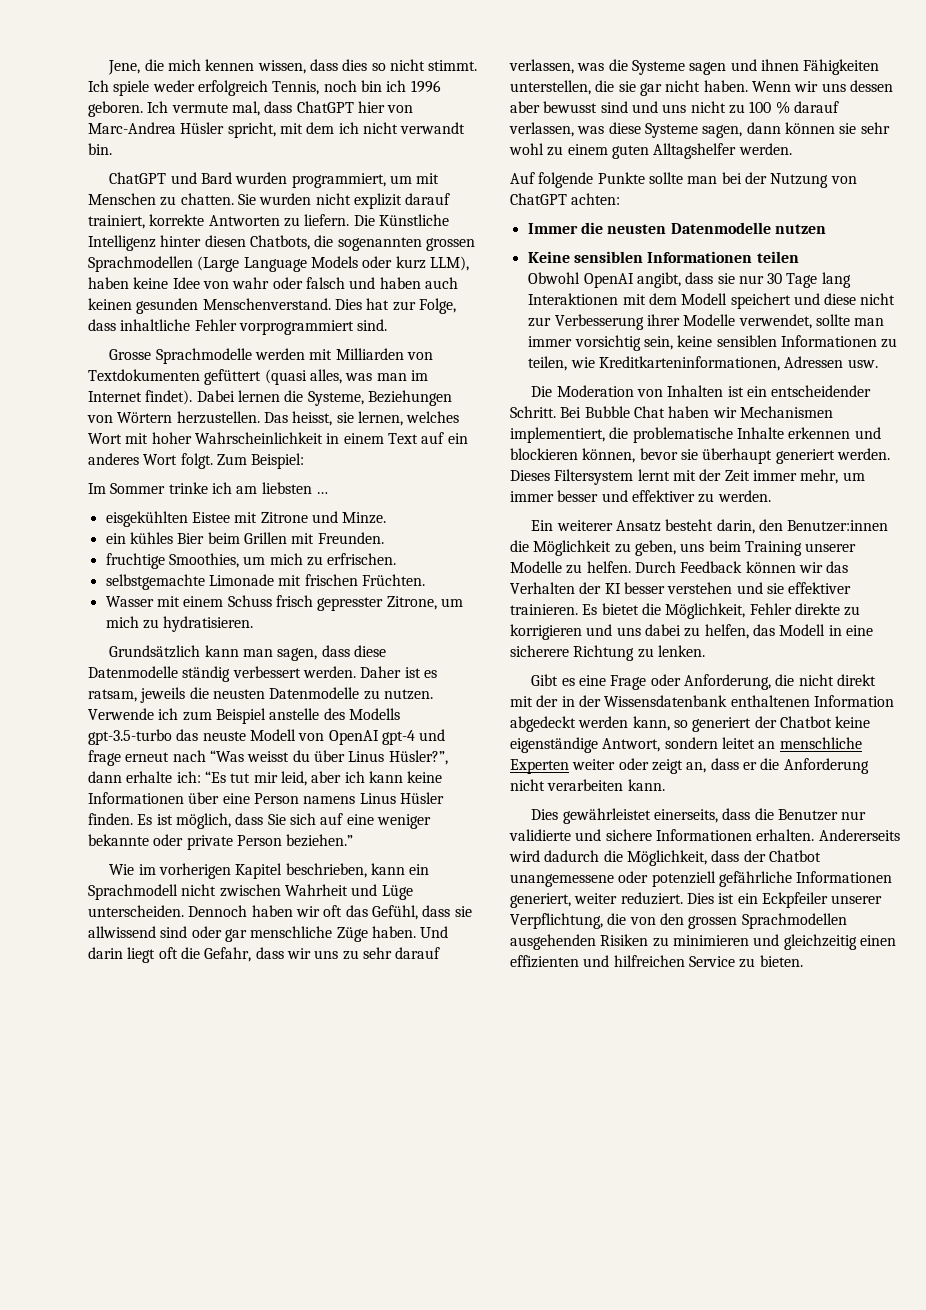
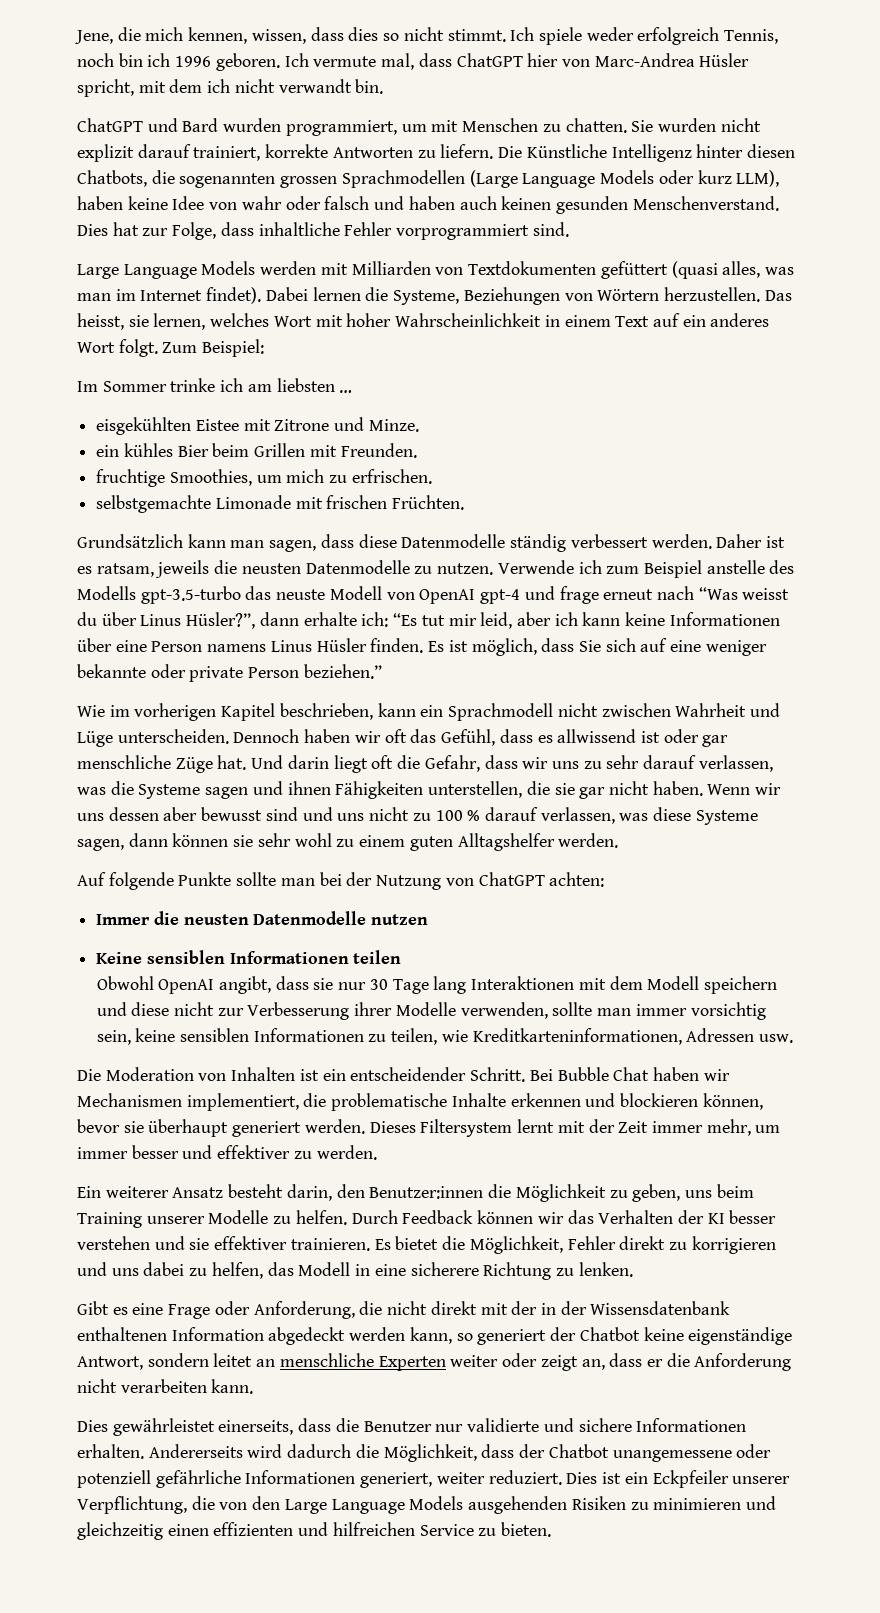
- Jene, die mich kennen wissen, dass dies so nicht stimmt.
+ Jene, die mich kennen, wissen, dass dies so nicht stimmt.
- Grosse Sprachmodelle werden mit Milliarden von Textdokumenten gefüttert (quasi alles, was man im Internet findet).
+ Large Language Models werden mit Milliarden von Textdokumenten gefüttert (quasi alles, was man im Internet findet).
- Wasser mit einem Schuss frisch gepresster Zitrone, um mich zu hydratisieren.
- Dennoch haben wir oft das Gefühl, dass sie allwissend sind oder gar menschliche Züge haben.
+ Dennoch haben wir oft das Gefühl, dass es allwissend ist oder gar menschliche Züge hat.
- Obwohl OpenAI angibt, dass sie nur 30 Tage lang Interaktionen mit dem Modell speichert und diese nicht zur Verbesserung ihrer Modelle verwendet, sollte man immer vorsichtig sein, keine sensiblen Informationen zu teilen, wie Kreditkarteninformationen, Adressen usw.
+ Obwohl OpenAI angibt, dass sie nur 30 Tage lang Interaktionen mit dem Modell speichern und diese nicht zur Verbesserung ihrer Modelle verwenden, sollte man immer vorsichtig sein, keine sensiblen Informationen zu teilen, wie Kreditkarteninformationen, Adressen usw.
- Es bietet die Möglichkeit, Fehler direkte zu korrigieren und uns dabei zu helfen, das Modell in eine sicherere Richtung zu lenken.
+ Es bietet die Möglichkeit, Fehler direkt zu korrigieren und uns dabei zu helfen, das Modell in eine sicherere Richtung zu lenken.
- Dies ist ein Eckpfeiler unserer Verpflichtung, die von den grossen Sprachmodellen ausgehenden Risiken zu minimieren und gleichzeitig einen effizienten und hilfreichen Service zu bieten.
+ Dies ist ein Eckpfeiler unserer Verpflichtung, die von den Large Language Models ausgehenden Risiken zu minimieren und gleichzeitig einen effizienten und hilfreichen Service zu bieten.

